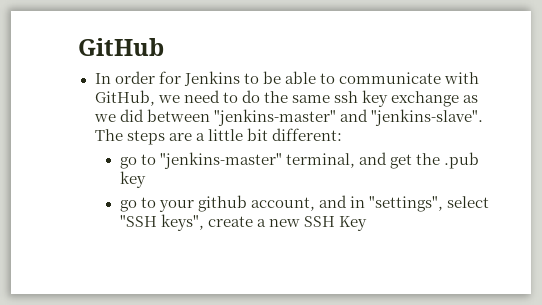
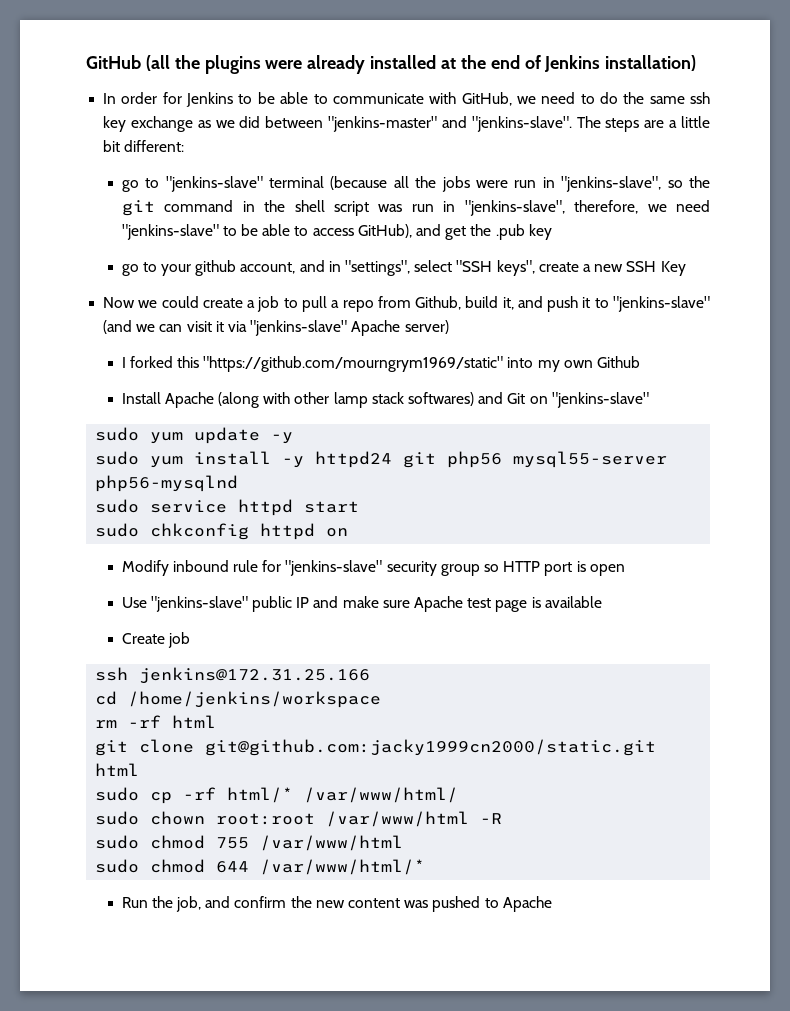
- GitHub
+ GitHub (all the plugins were already installed at the end of Jenkins installation)
- go to "jenkins-master" terminal, and get the .pub key
+ go to "jenkins-slave" terminal (because all the jobs were run in "jenkins-slave", so the git command in the shell script was run in "jenkins-slave", therefore, we need "jenkins-slave" to be able to access GitHub), and get the .pub key
+ Now we could create a job to pull a repo from Github, build it, and push it to "jenkins-slave" (and we can visit it via "jenkins-slave" Apache server)
+ I forked this "https://github.com/mourngrym1969/static" into my own Github
+ Install Apache (along with other lamp stack softwares) and Git on "jenkins-slave"
+ sudo yum update -y
+ sudo yum install -y httpd24 git php56 mysql55-server php56-mysqlnd
+ sudo service httpd start
+ sudo chkconfig httpd on
+ Modify inbound rule for "jenkins-slave" security group so HTTP port is open
+ Use "jenkins-slave" public IP and make sure Apache test page is available
+ Create job
+ ssh jenkins@172.31.25.166
+ cd /home/jenkins/workspace
+ rm -rf html
+ git clone git@github.com:jacky1999cn2000/static.git html
+ sudo cp -rf html/* /var/www/html/
+ sudo chown root:root /var/www/html -R
+ sudo chmod 755 /var/www/html
+ sudo chmod 644 /var/www/html/*
+ Run the job, and confirm the new content was pushed to Apache

